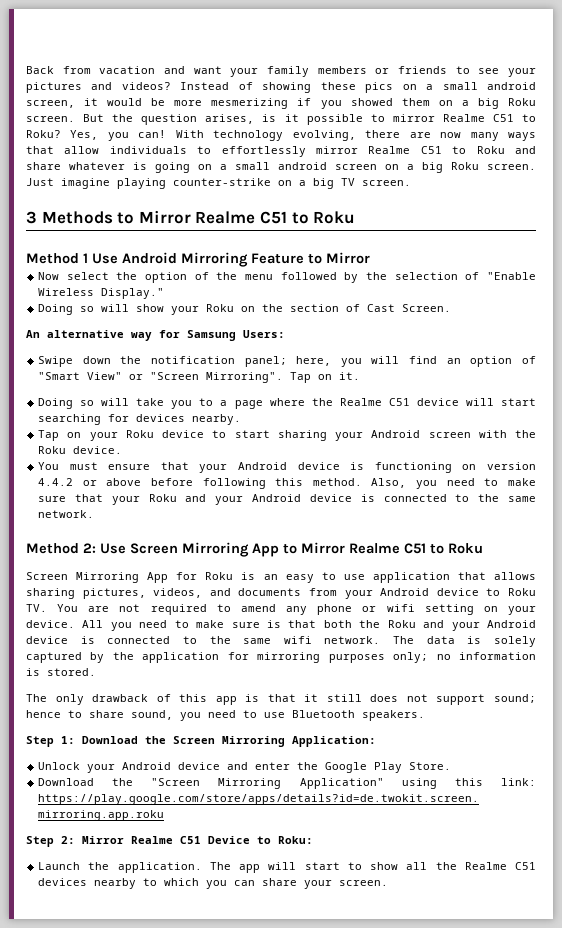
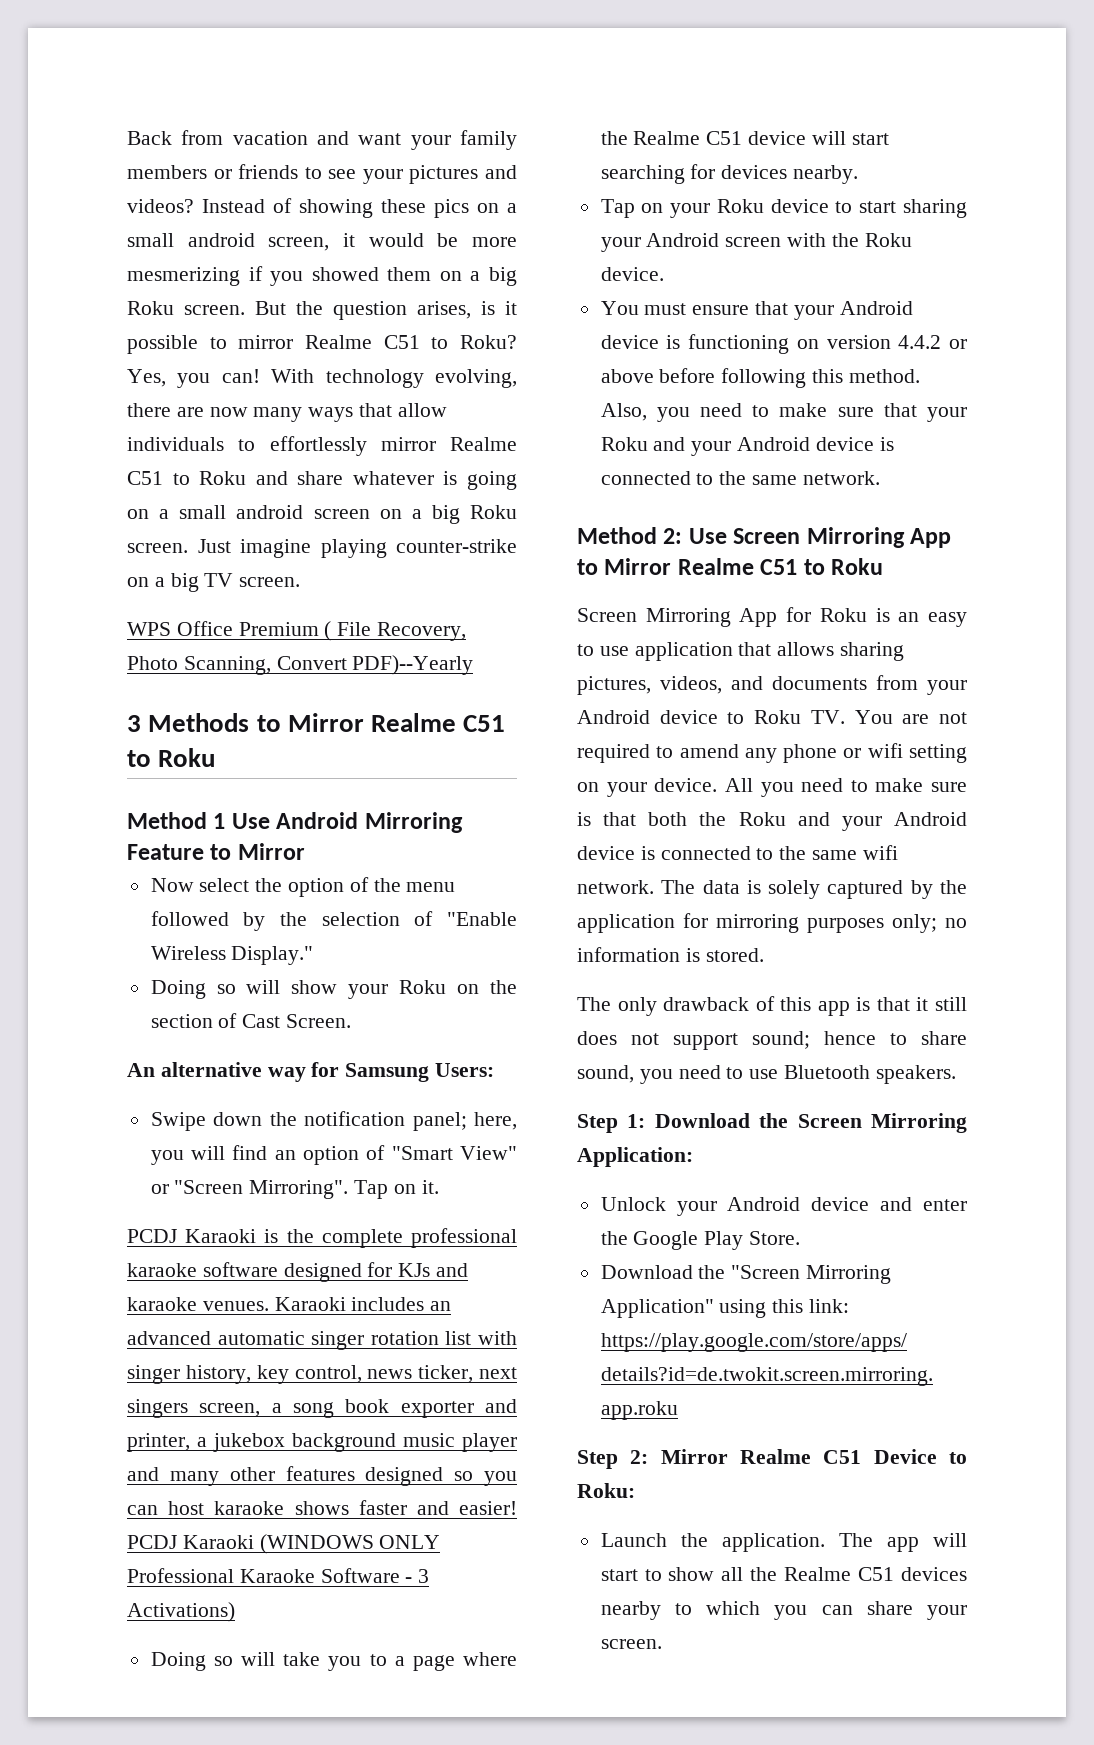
+ WPS Office Premium ( File Recovery, Photo Scanning, Convert PDF)--Yearly
+ PCDJ Karaoki is the complete professional karaoke software designed for KJs and karaoke venues. Karaoki includes an advanced automatic singer rotation list with singer history, key control, news ticker, next singers screen, a song book exporter and printer, a jukebox background music player and many other features designed so you can host karaoke shows faster and easier! PCDJ Karaoki (WINDOWS ONLY Professional Karaoke Software - 3 Activations)

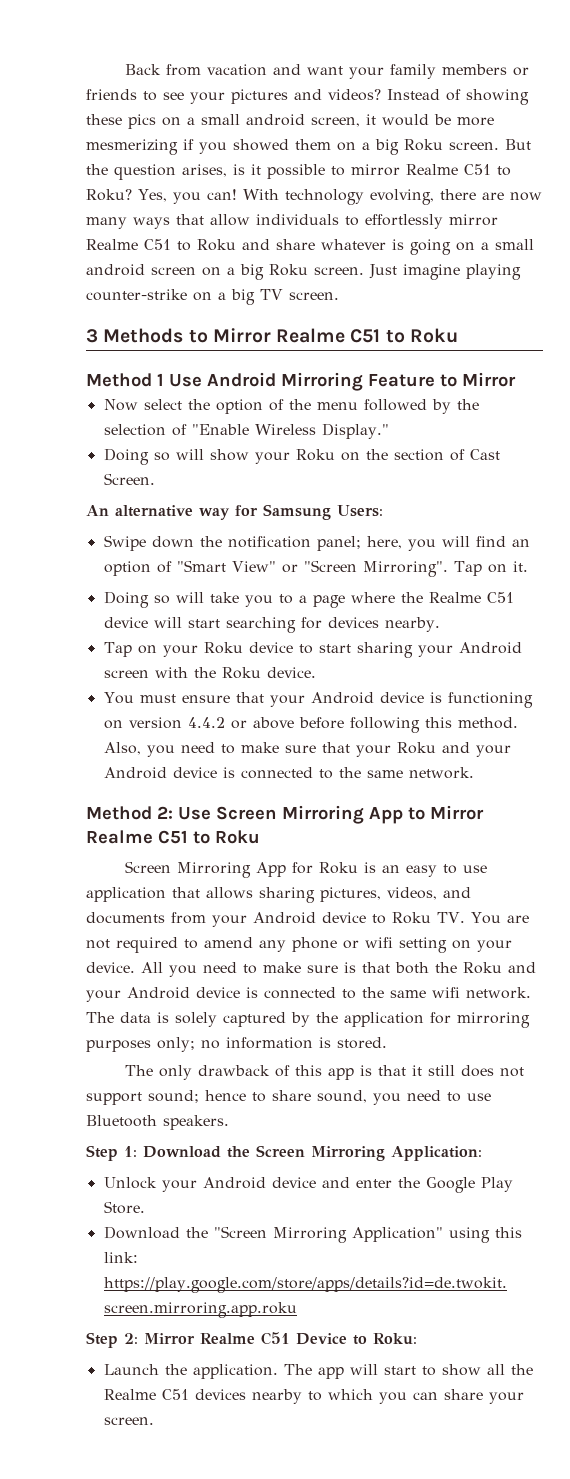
- WPS Office Premium ( File Recovery, Photo Scanning, Convert PDF)--Yearly
- PCDJ Karaoki is the complete professional karaoke software designed for KJs and karaoke venues. Karaoki includes an advanced automatic singer rotation list with singer history, key control, news ticker, next singers screen, a song book exporter and printer, a jukebox background music player and many other features designed so you can host karaoke shows faster and easier! PCDJ Karaoki (WINDOWS ONLY Professional Karaoke Software - 3 Activations)

